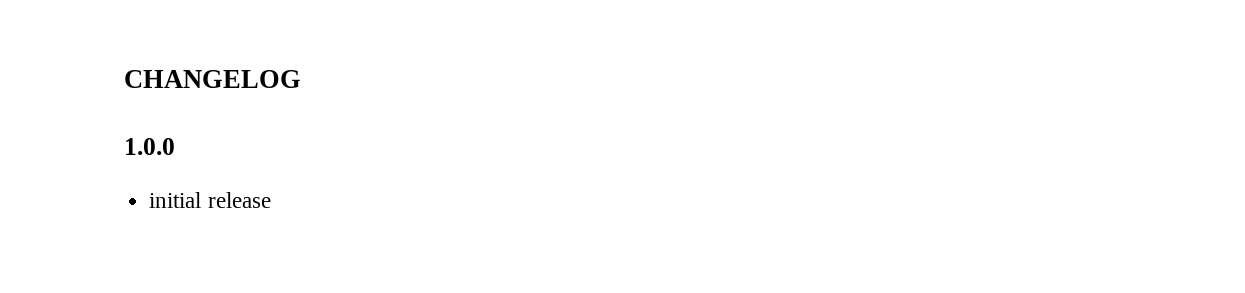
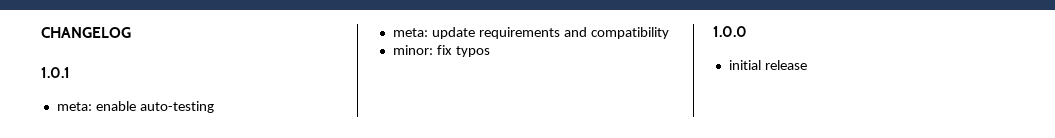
+ 1.0.1
+ meta: enable auto-testing
+ meta: update requirements and compatibility
+ minor: fix typos

